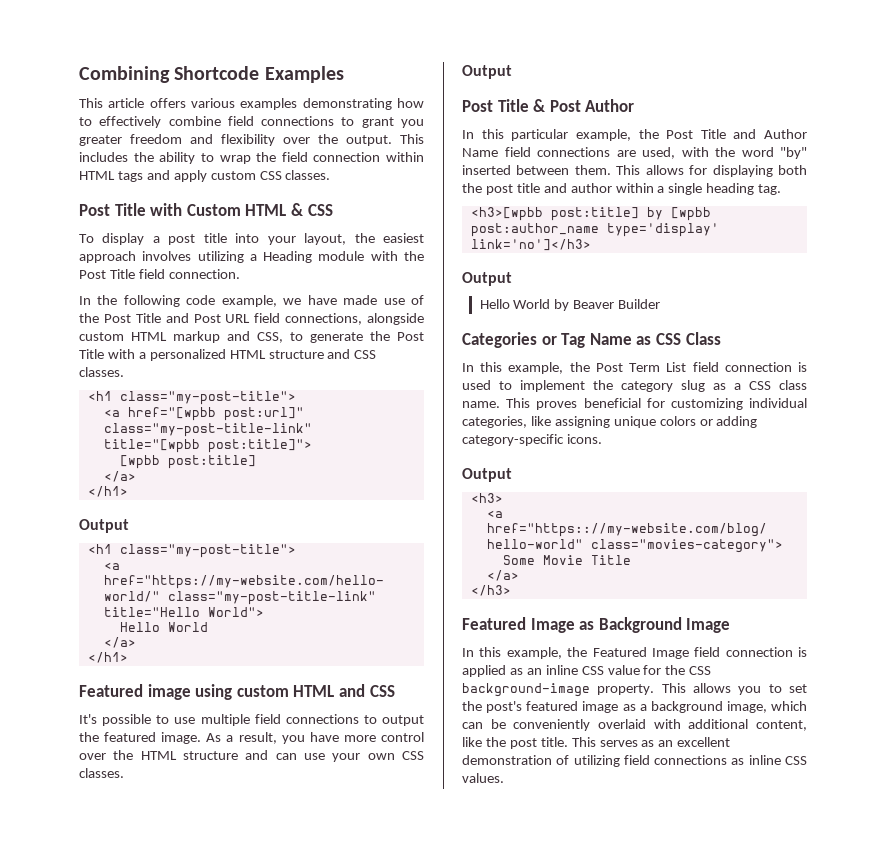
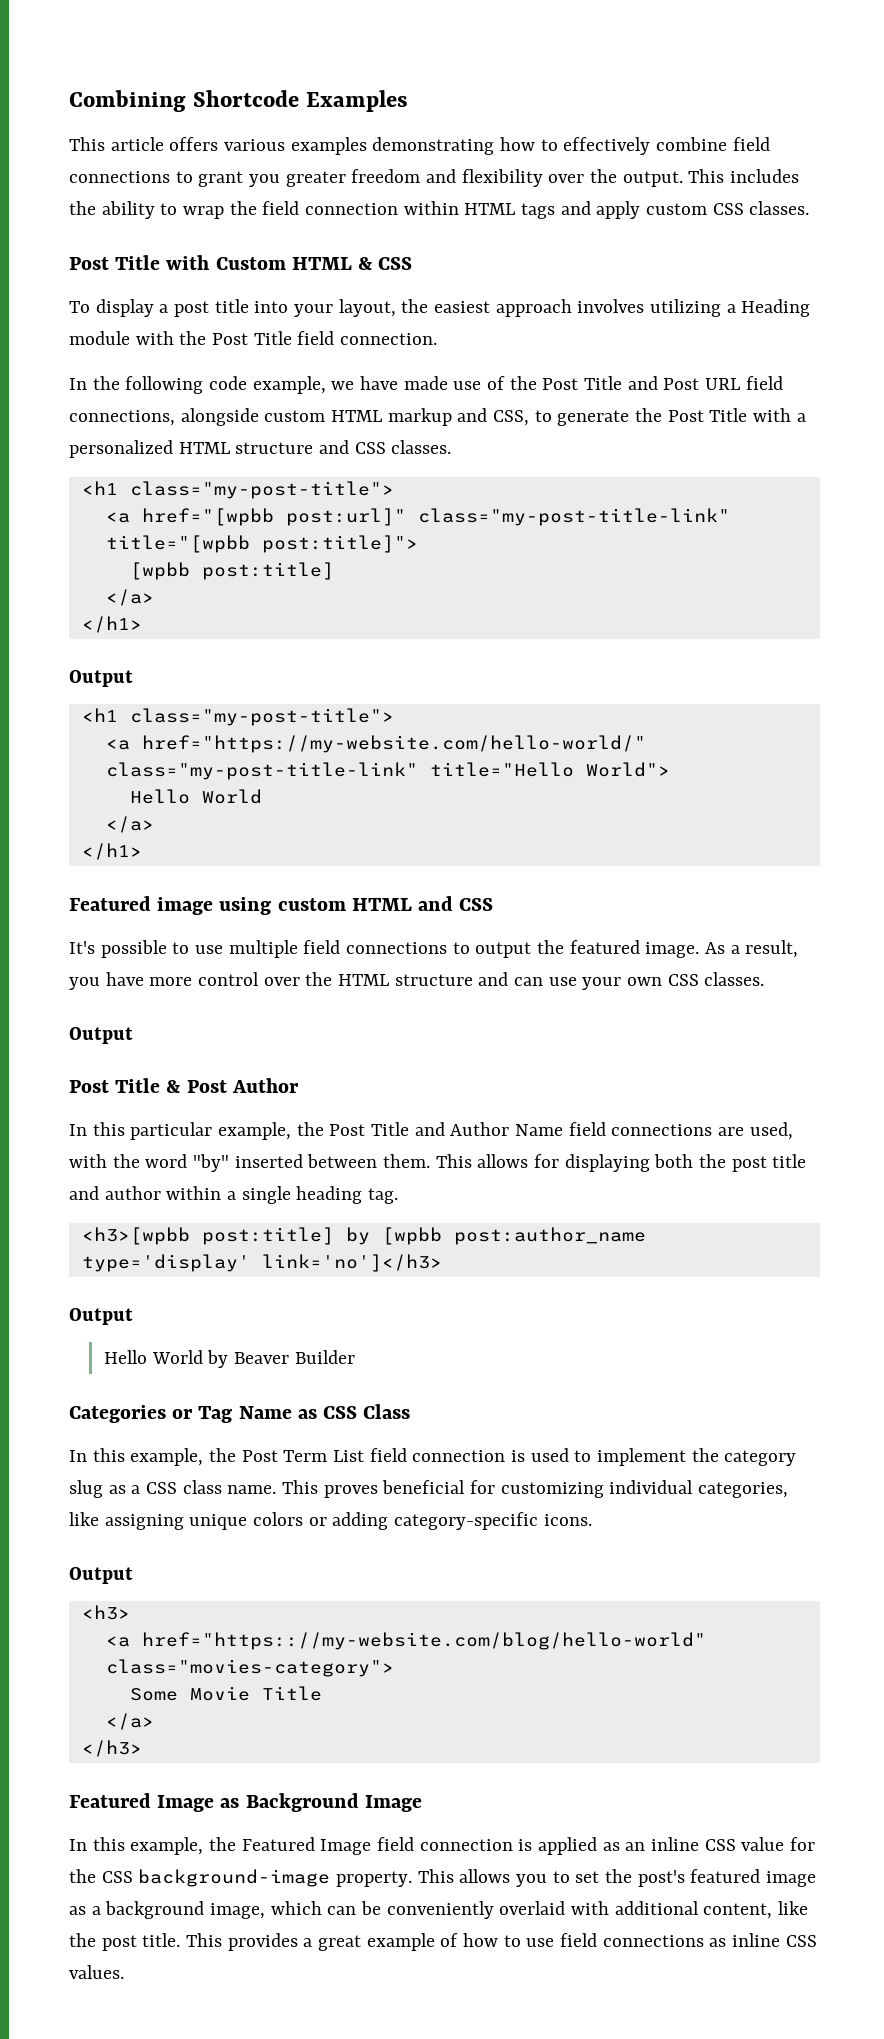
- This serves as an excellent demonstration of utilizing field connections as inline CSS values.
+ This provides a great example of how to use field connections as inline CSS values.

